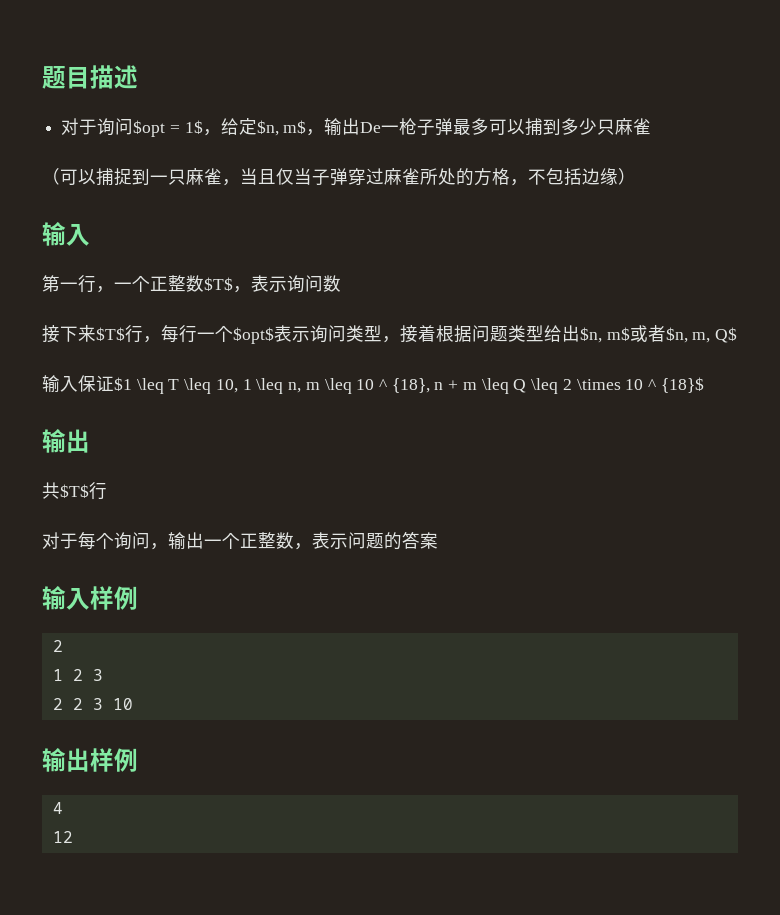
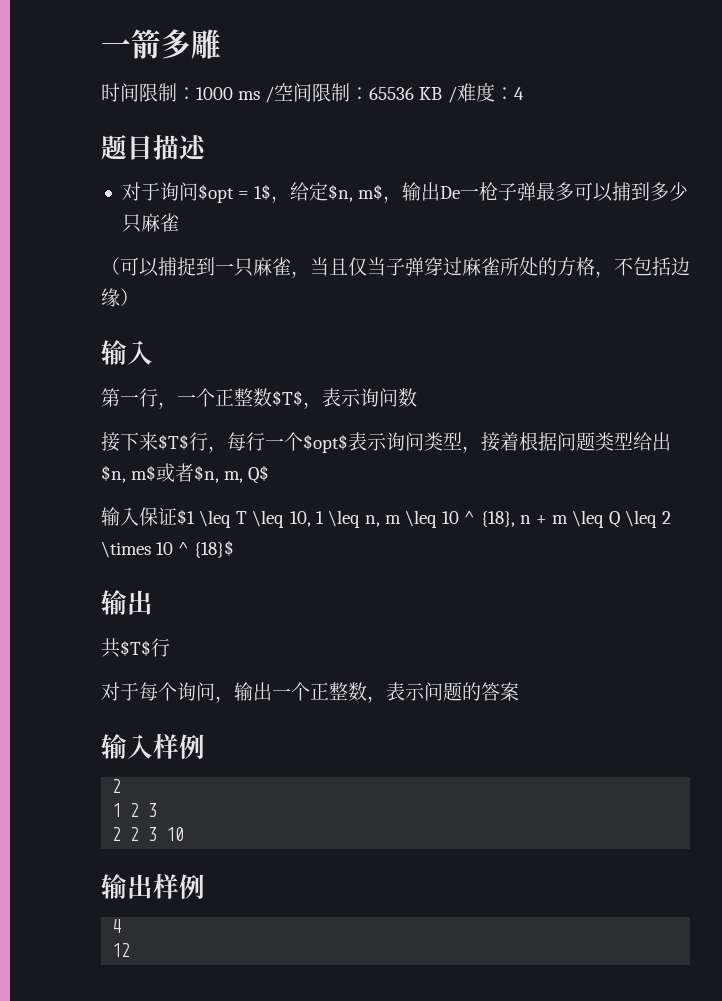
+ 一箭多雕
+ 时间限制：1000 ms /空间限制：65536 KB /难度：4

